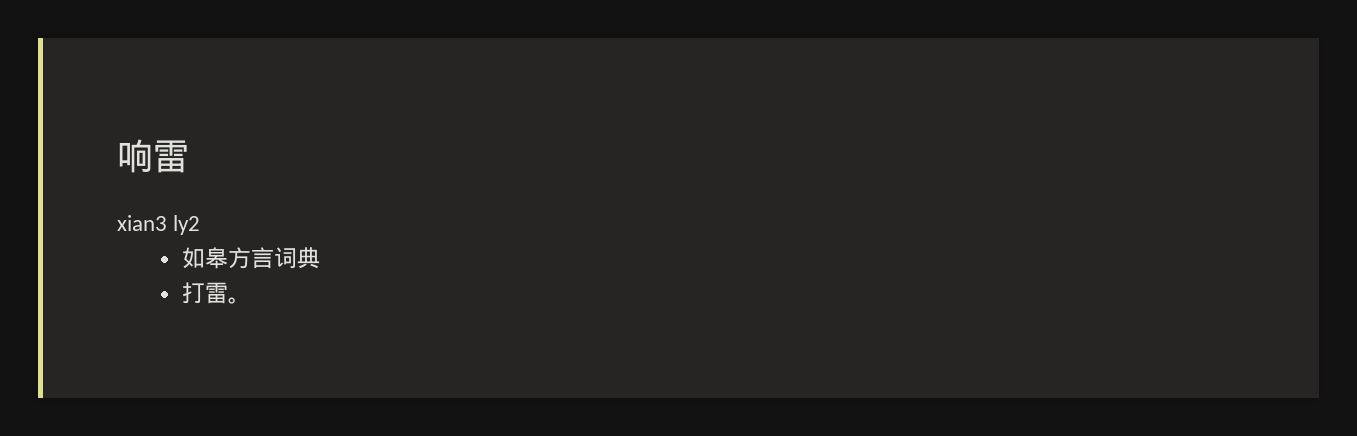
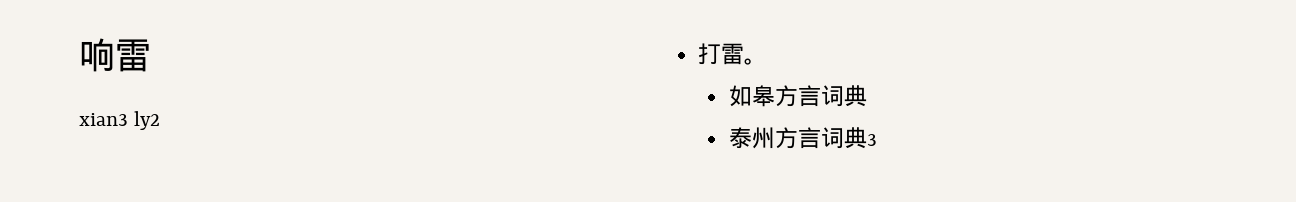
+ 打雷。
- 打雷。
+ 泰州方言词典3

